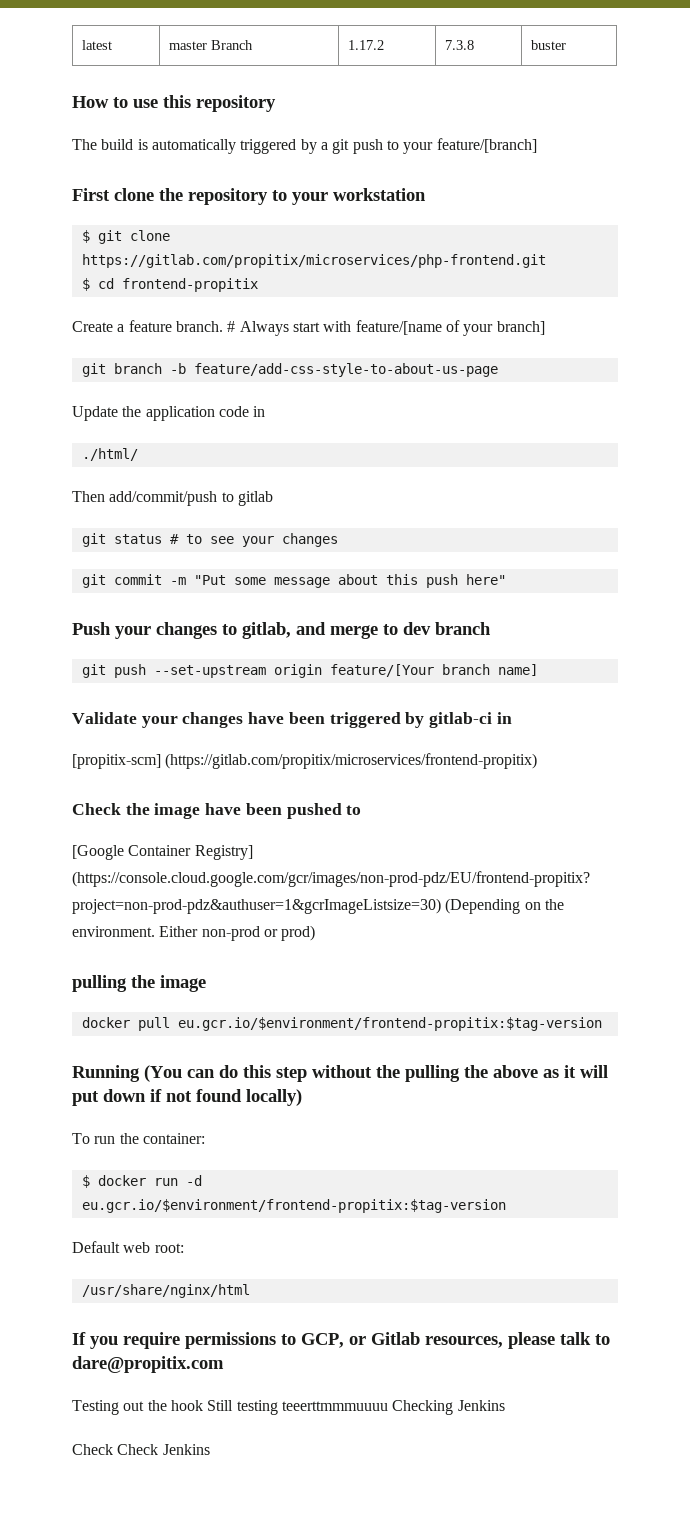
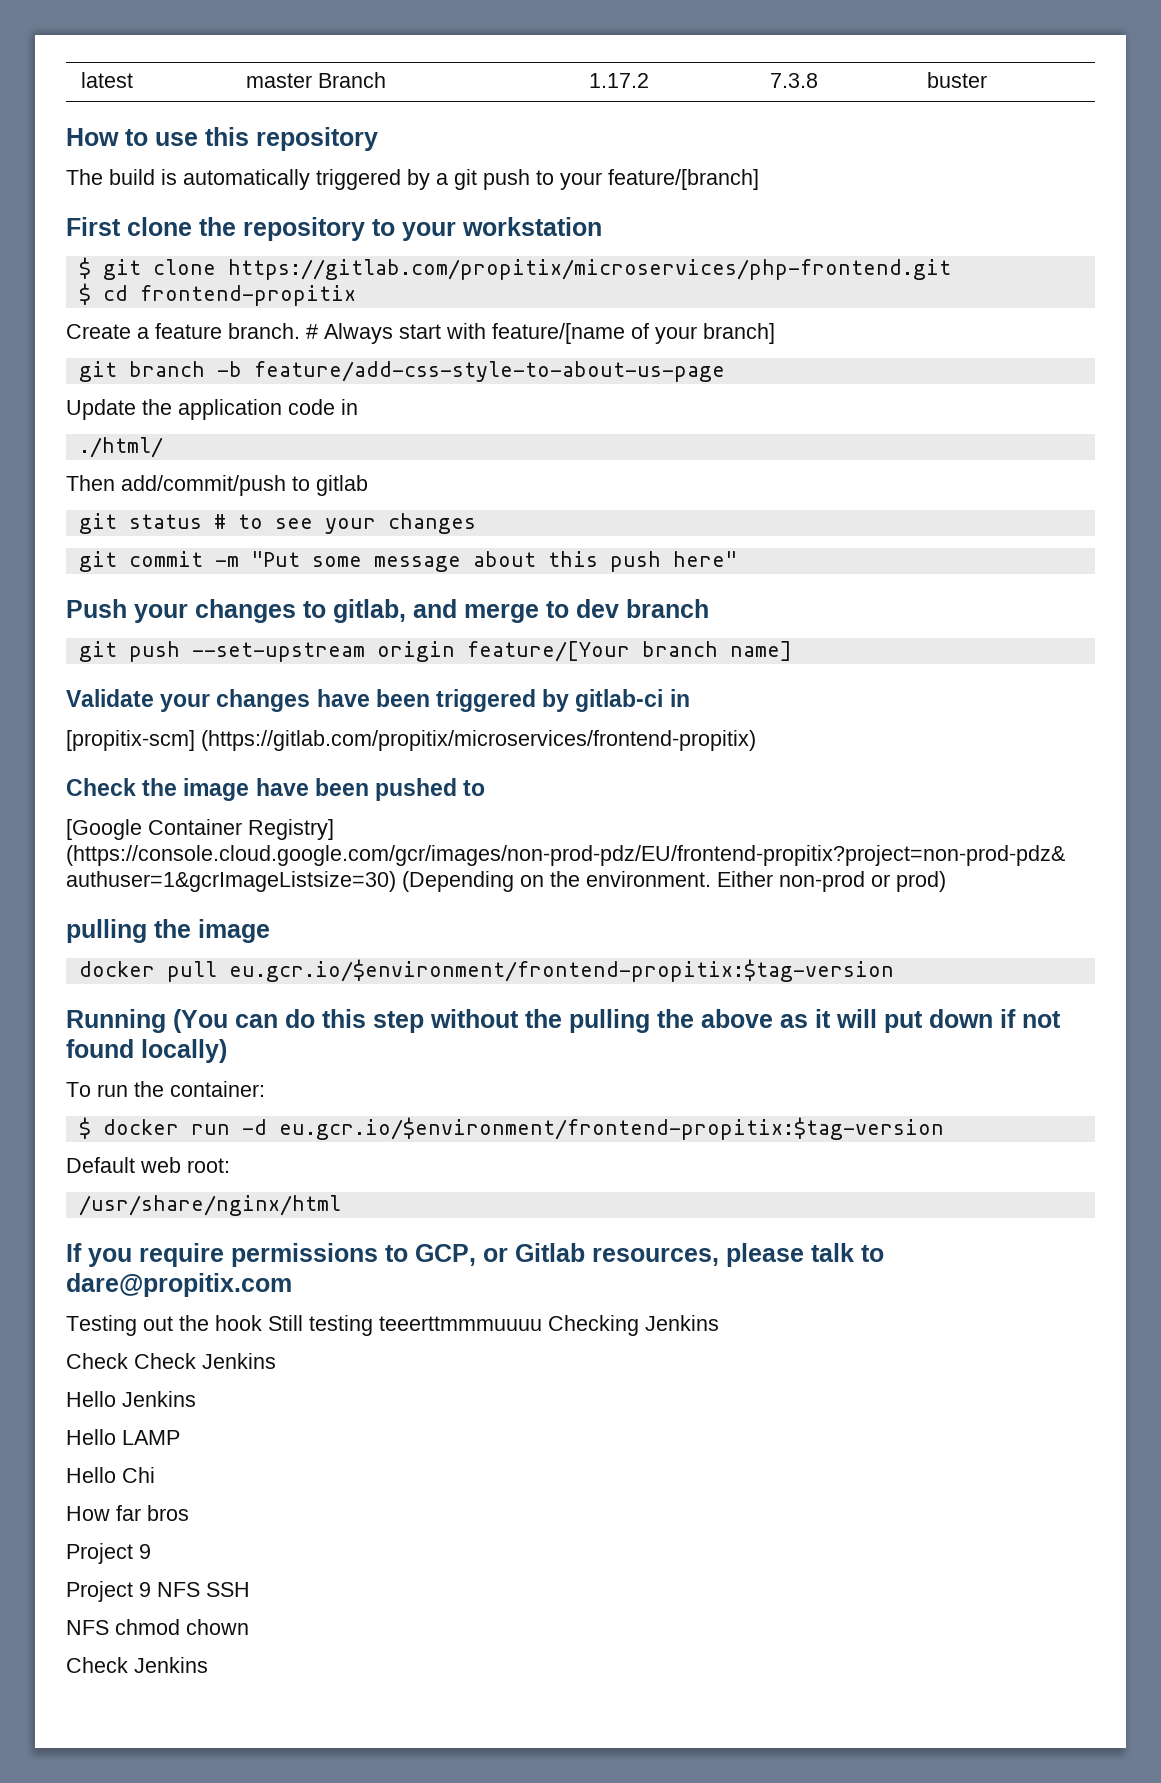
+ Hello Jenkins
+ Hello LAMP
+ Hello Chi
+ How far bros
+ Project 9
+ Project 9 NFS SSH
+ NFS chmod chown
+ Check Jenkins

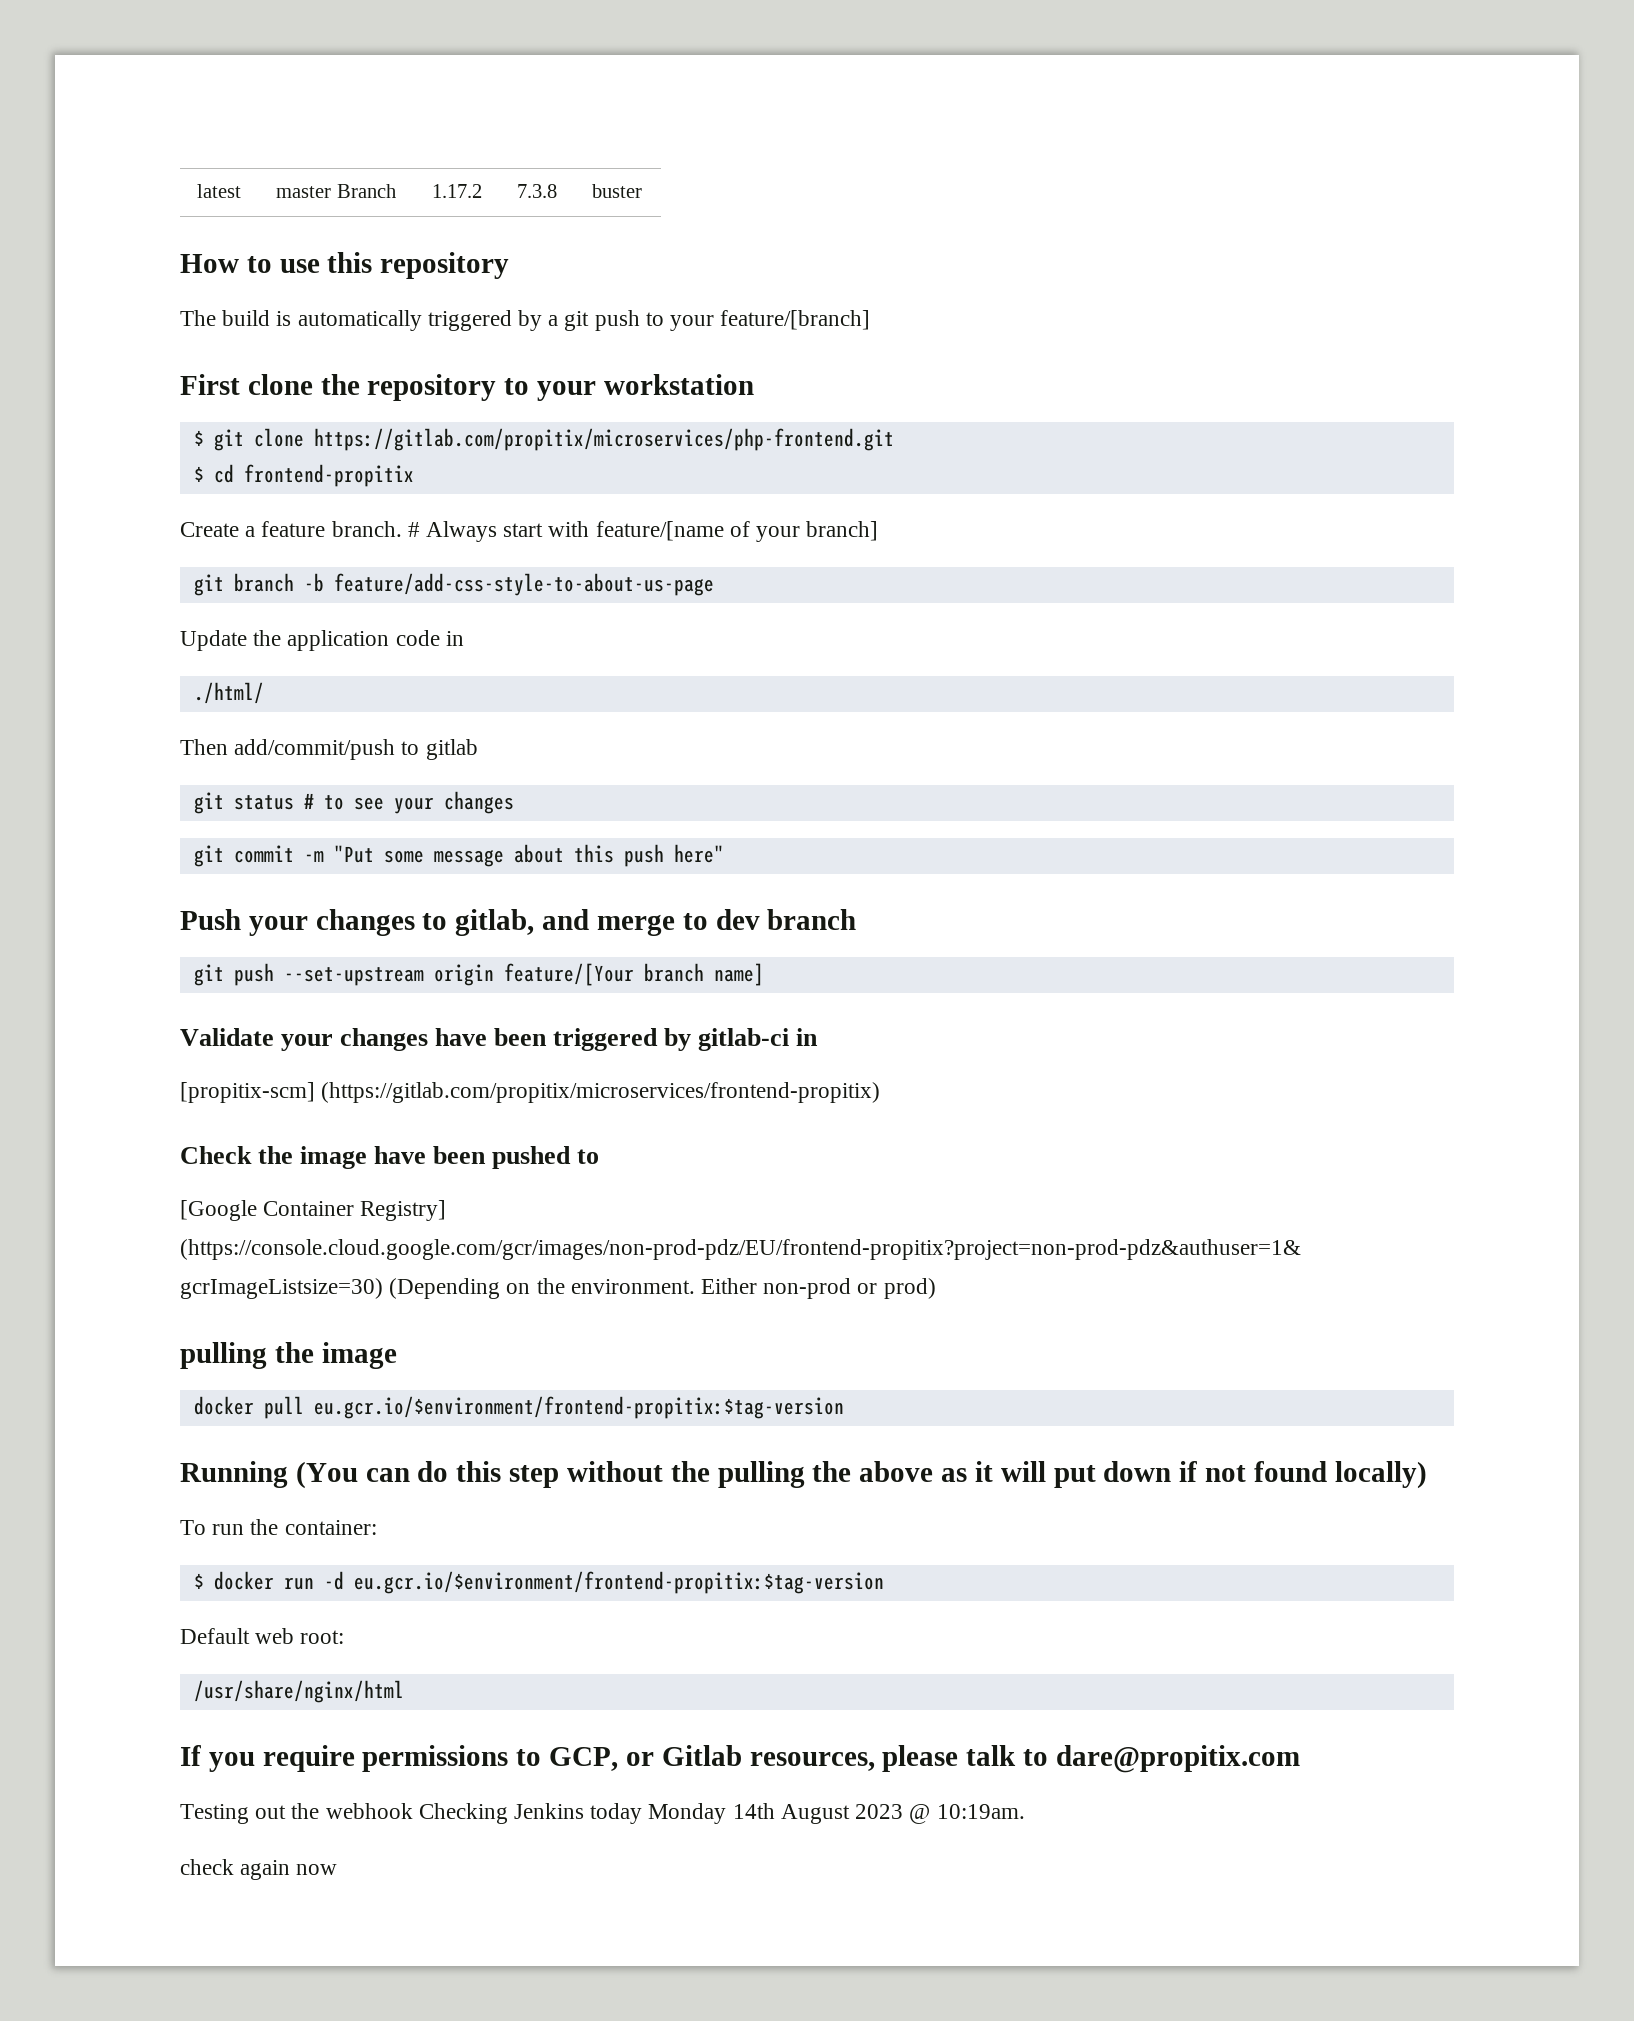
- Testing out the hook Still testing teeerttmmmuuuu Checking Jenkins
- Check Check Jenkins
- Hello Jenkins
- Hello LAMP
- Hello Chi
- How far bros
- Project 9
- Project 9 NFS SSH
- NFS chmod chown
- Check Jenkins
+ Testing out the webhook Checking Jenkins today Monday 14th August 2023 @ 10:19am.
+ check again now

